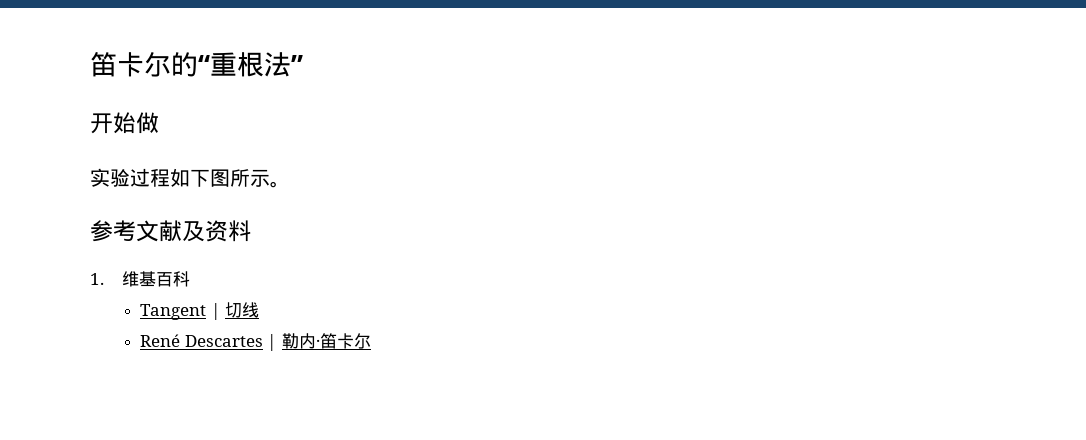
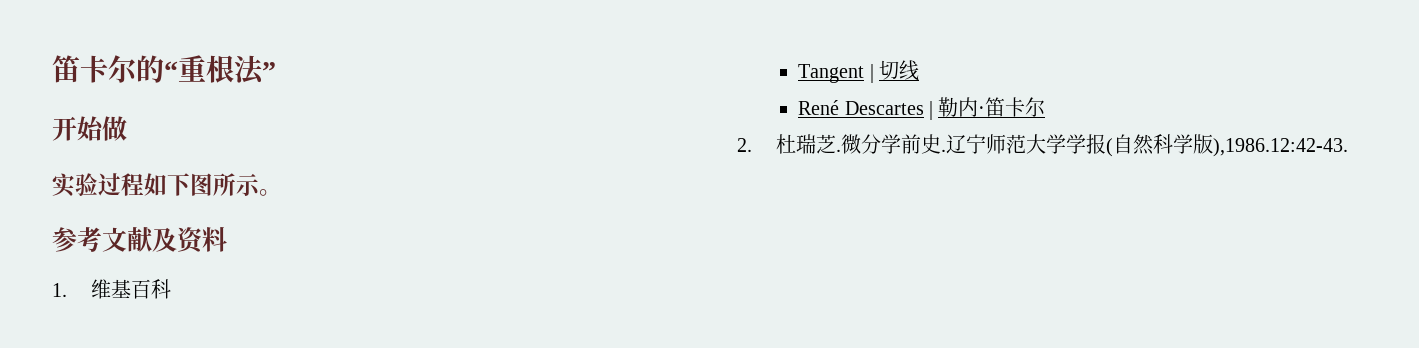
+ 2.杜瑞芝.微分学前史.辽宁师范大学学报(自然科学版),1986.12:42-43.

